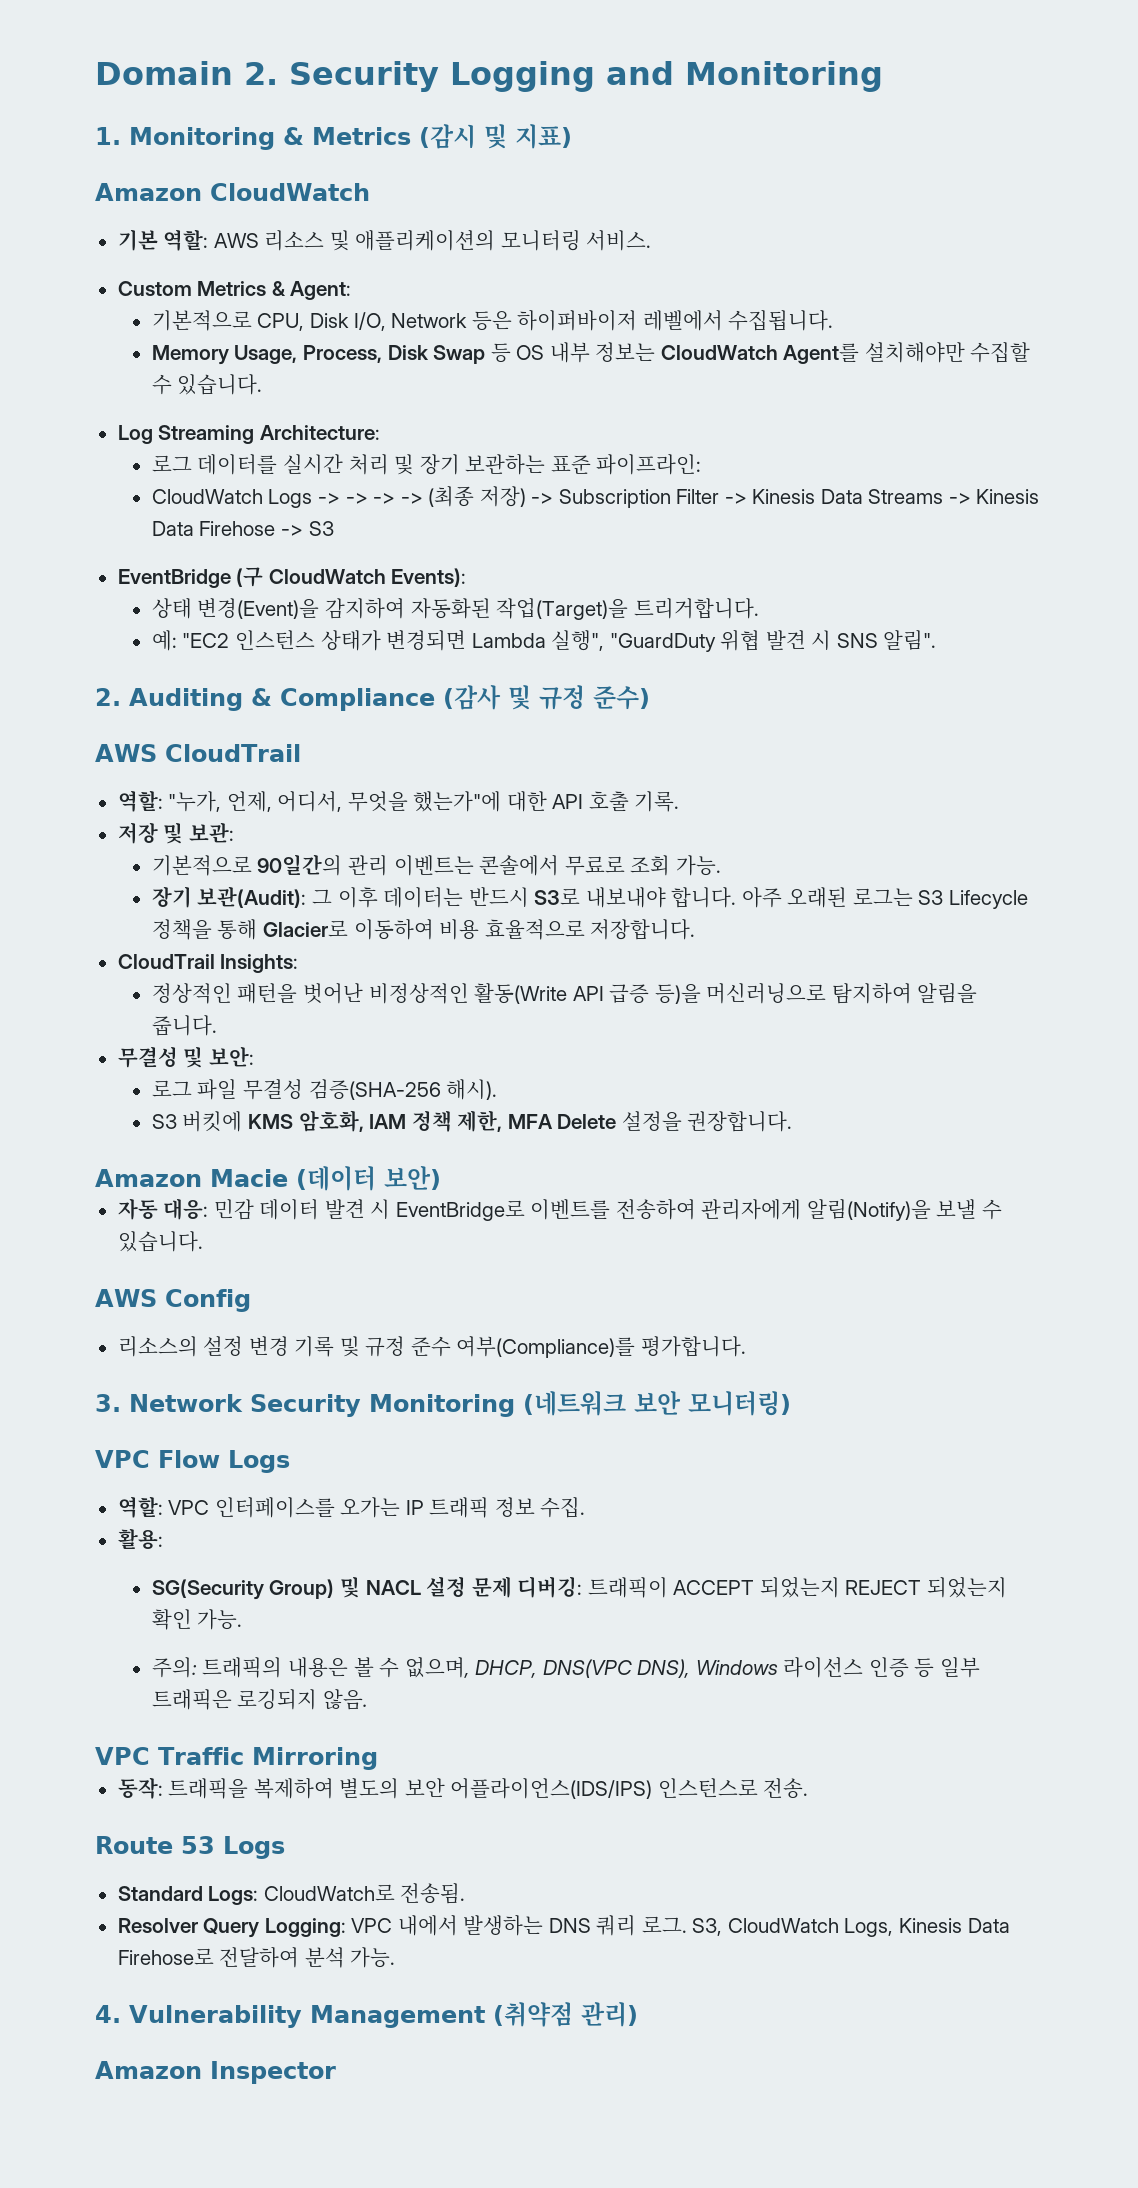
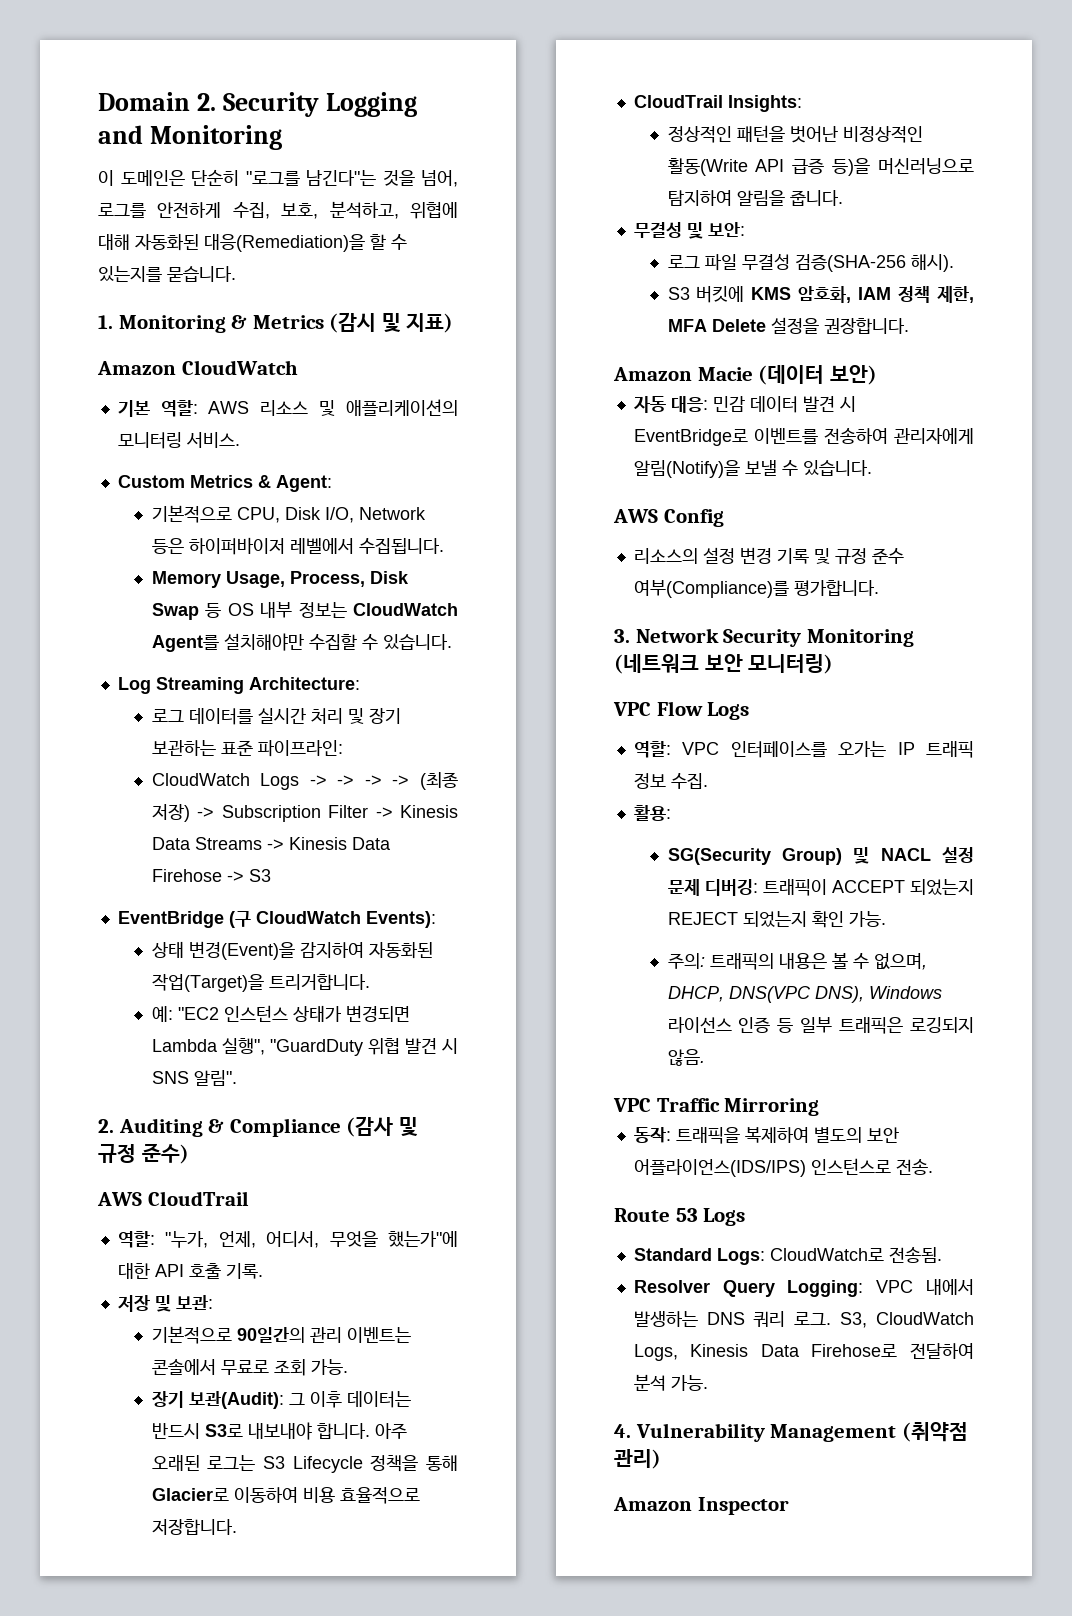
+ 이 도메인은 단순히 "로그를 남긴다"는 것을 넘어, 로그를 안전하게 수집, 보호, 분석하고, 위협에 대해 자동화된 대응(Remediation)을 할 수 있는지를 묻습니다.

